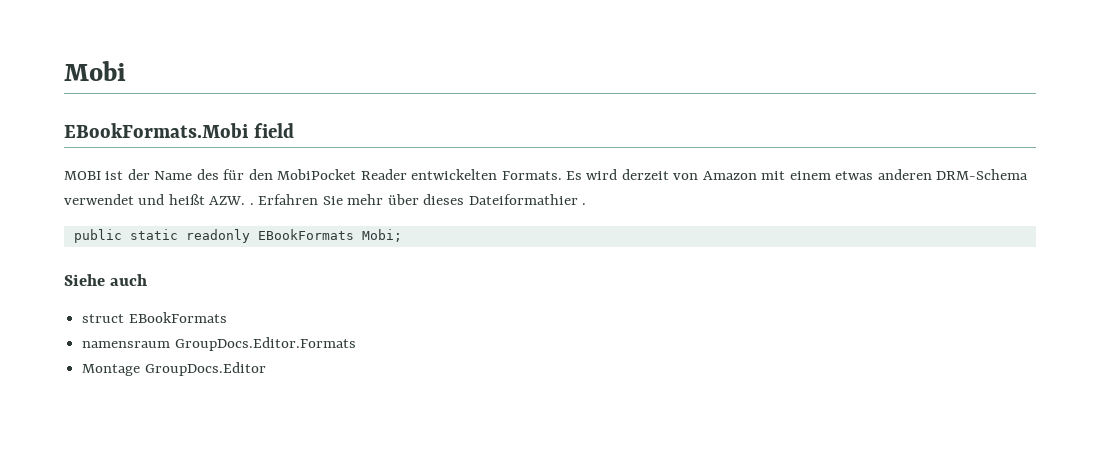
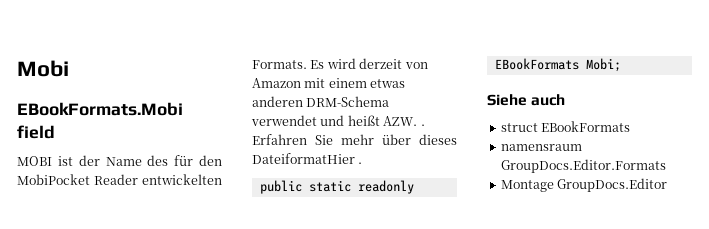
- Erfahren Sie mehr über dieses Dateiformathier .
+ Erfahren Sie mehr über dieses DateiformatHier .

